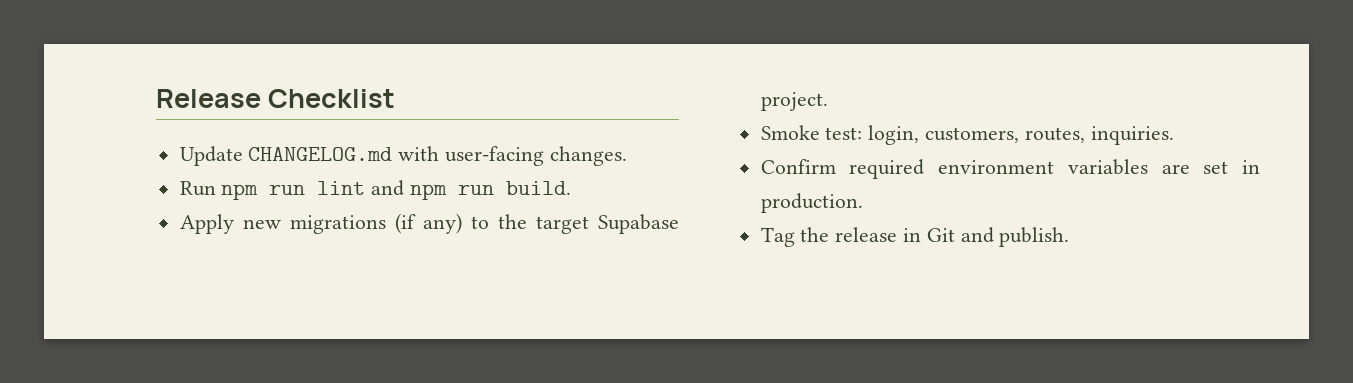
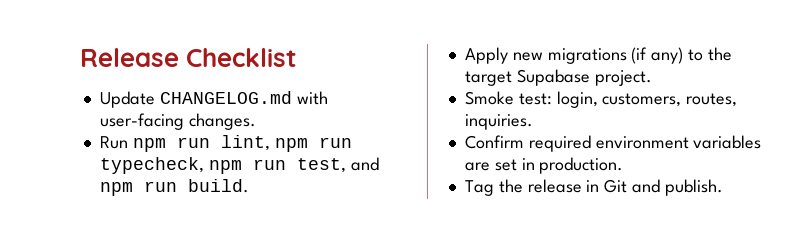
- Run npm run lint and npm run build.
+ Run npm run lint, npm run typecheck, npm run test, and npm run build.

